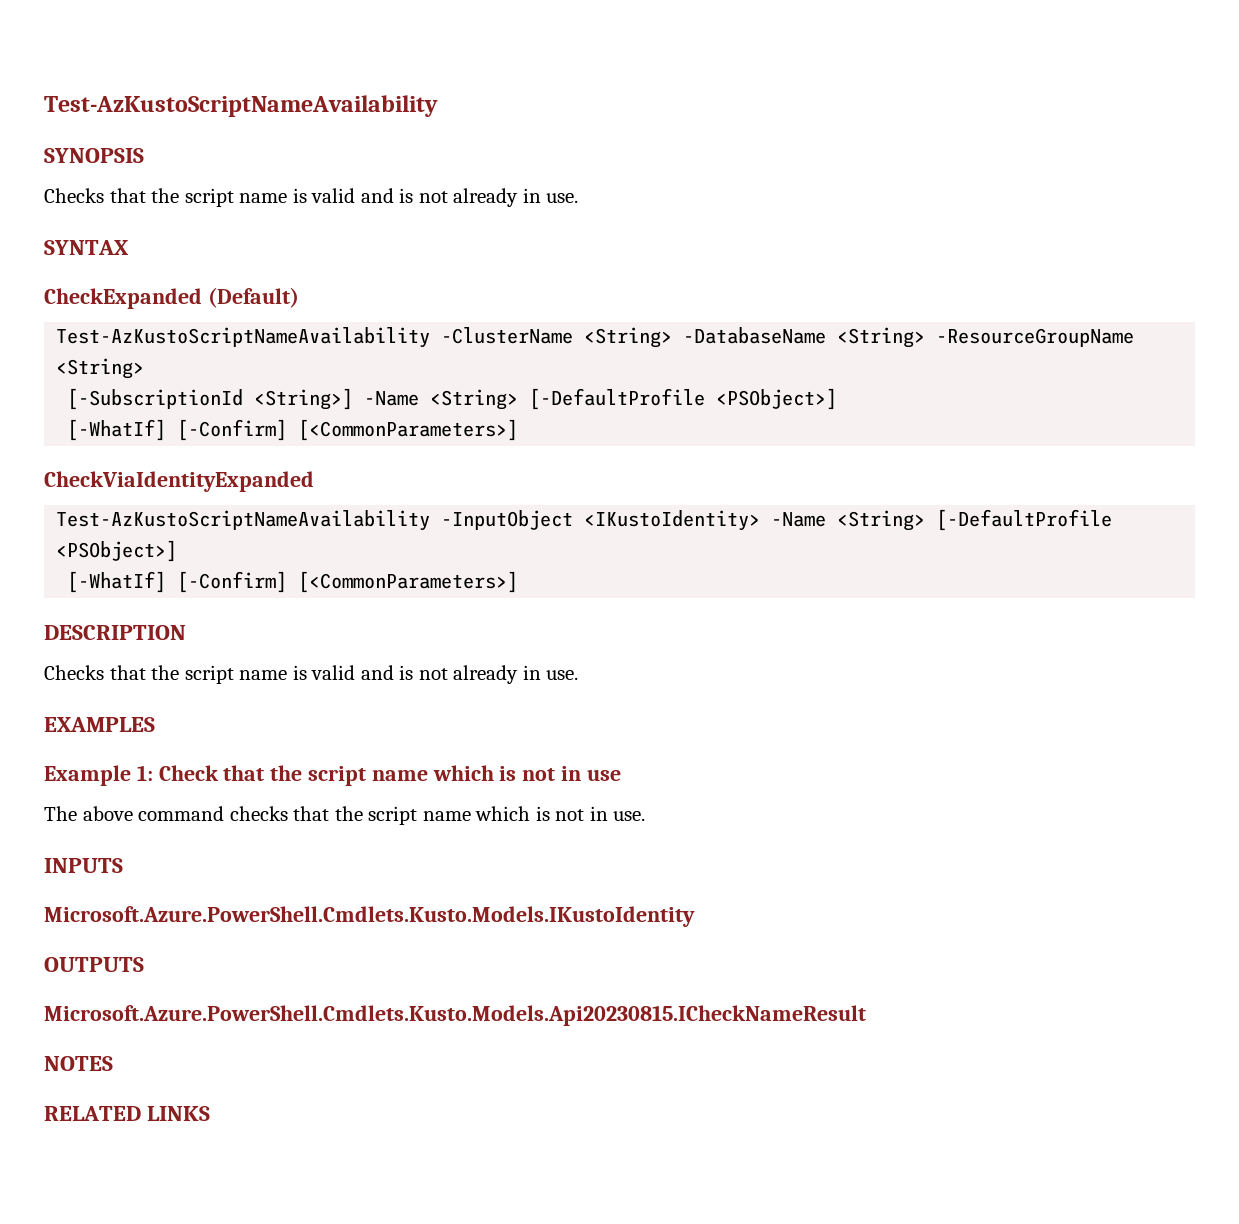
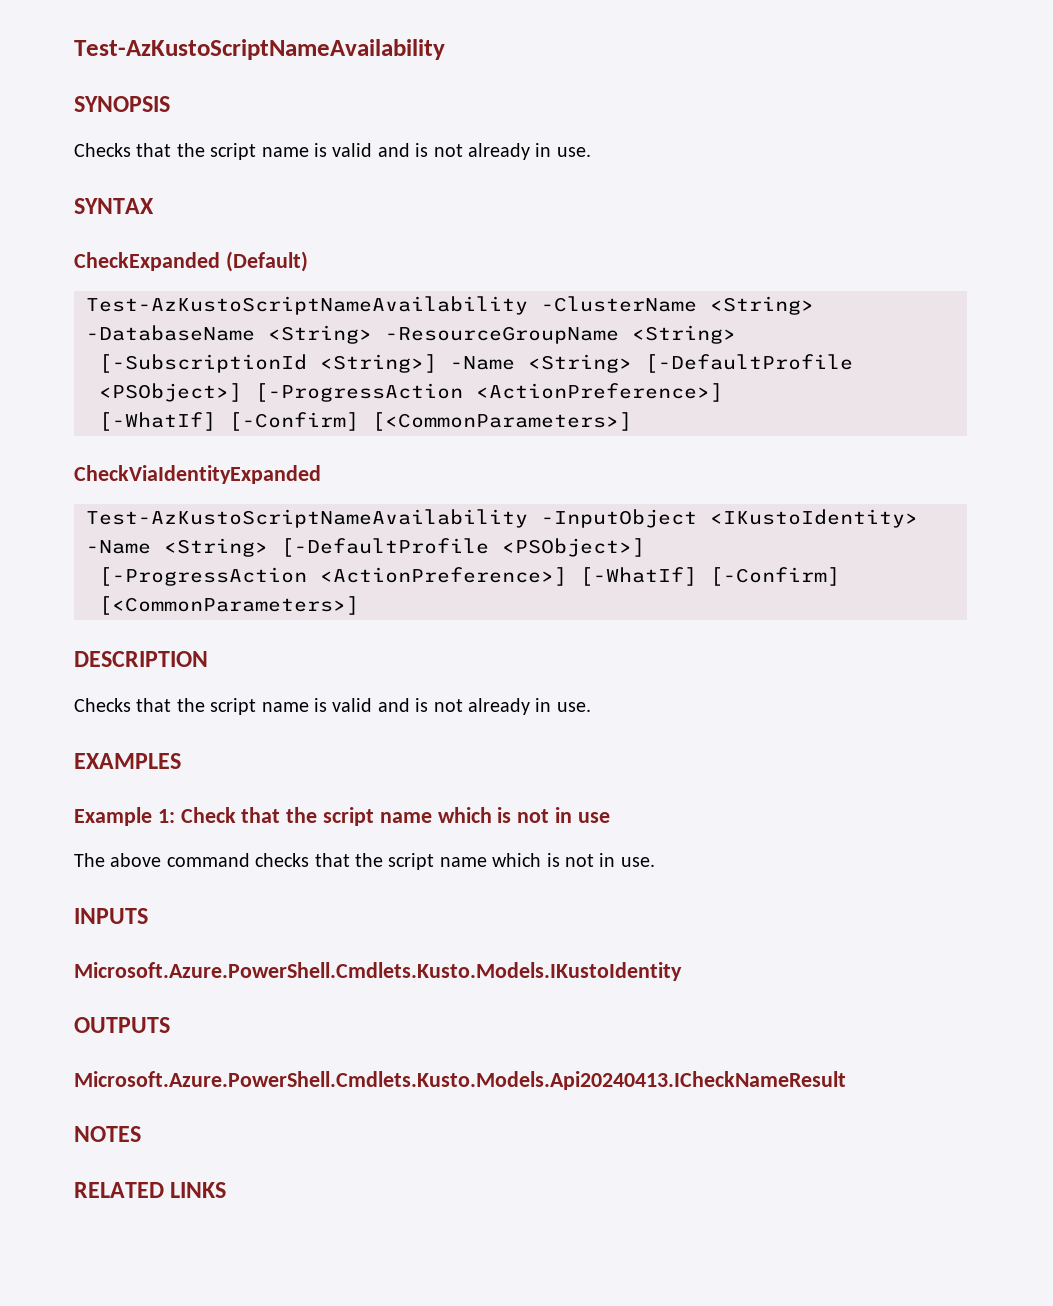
- [-SubscriptionId <String>] -Name <String> [-DefaultProfile <PSObject>]
+ [-SubscriptionId <String>] -Name <String> [-DefaultProfile <PSObject>] [-ProgressAction <ActionPreference>]
  Test-AzKustoScriptNameAvailability -InputObject <IKustoIdentity> -Name <String> [-DefaultProfile <PSObject>]
- [-WhatIf] [-Confirm] [<CommonParameters>]
+ [-ProgressAction <ActionPreference>] [-WhatIf] [-Confirm] [<CommonParameters>]
- Microsoft.Azure.PowerShell.Cmdlets.Kusto.Models.Api20230815.ICheckNameResult
+ Microsoft.Azure.PowerShell.Cmdlets.Kusto.Models.Api20240413.ICheckNameResult

